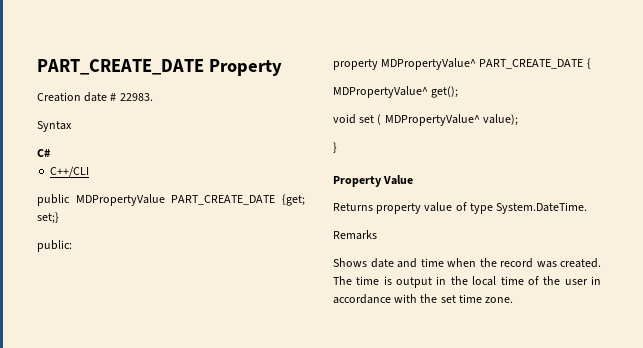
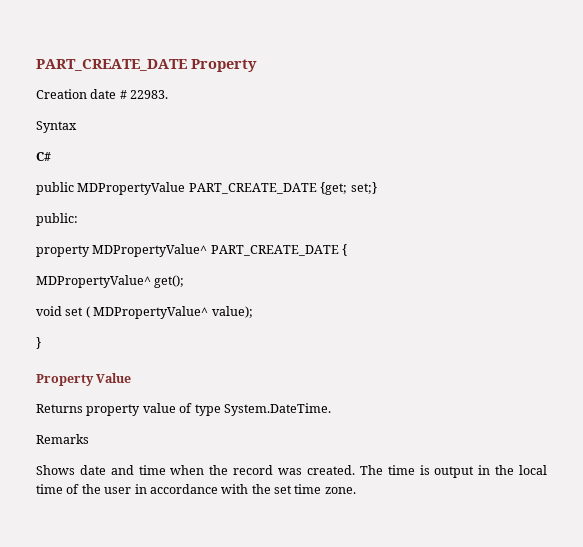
- C++/CLI

